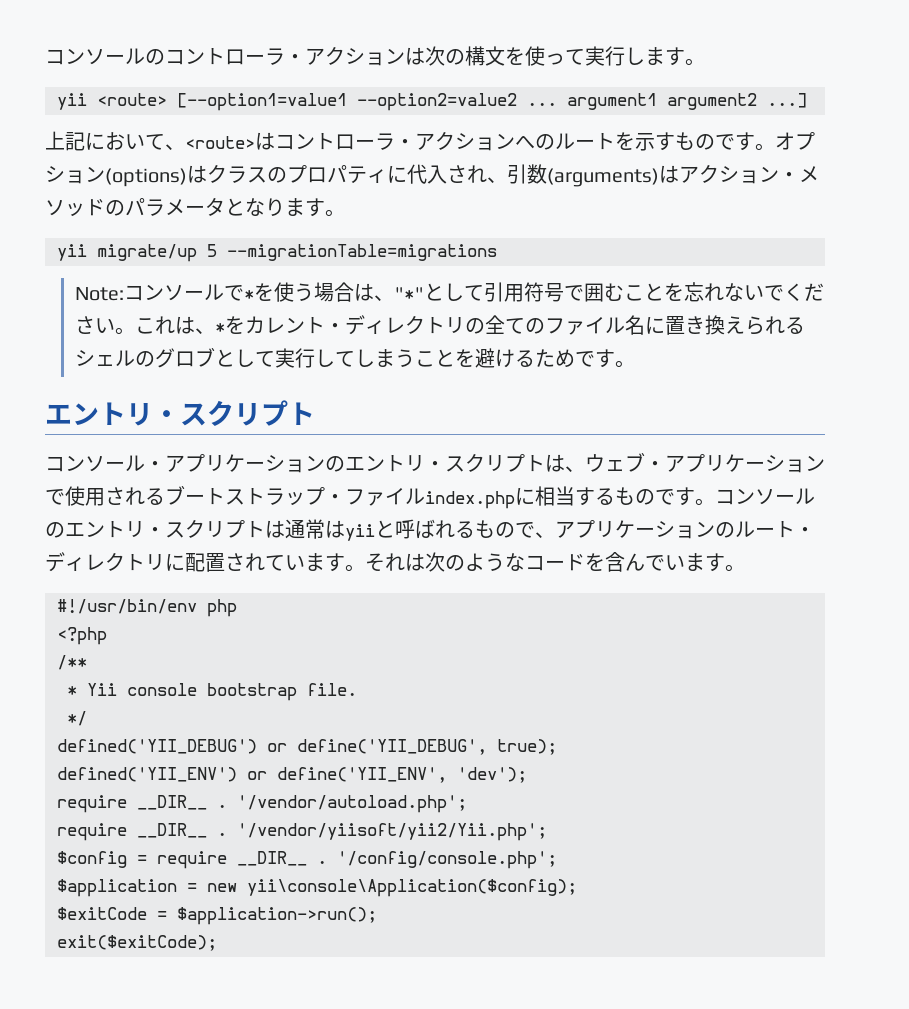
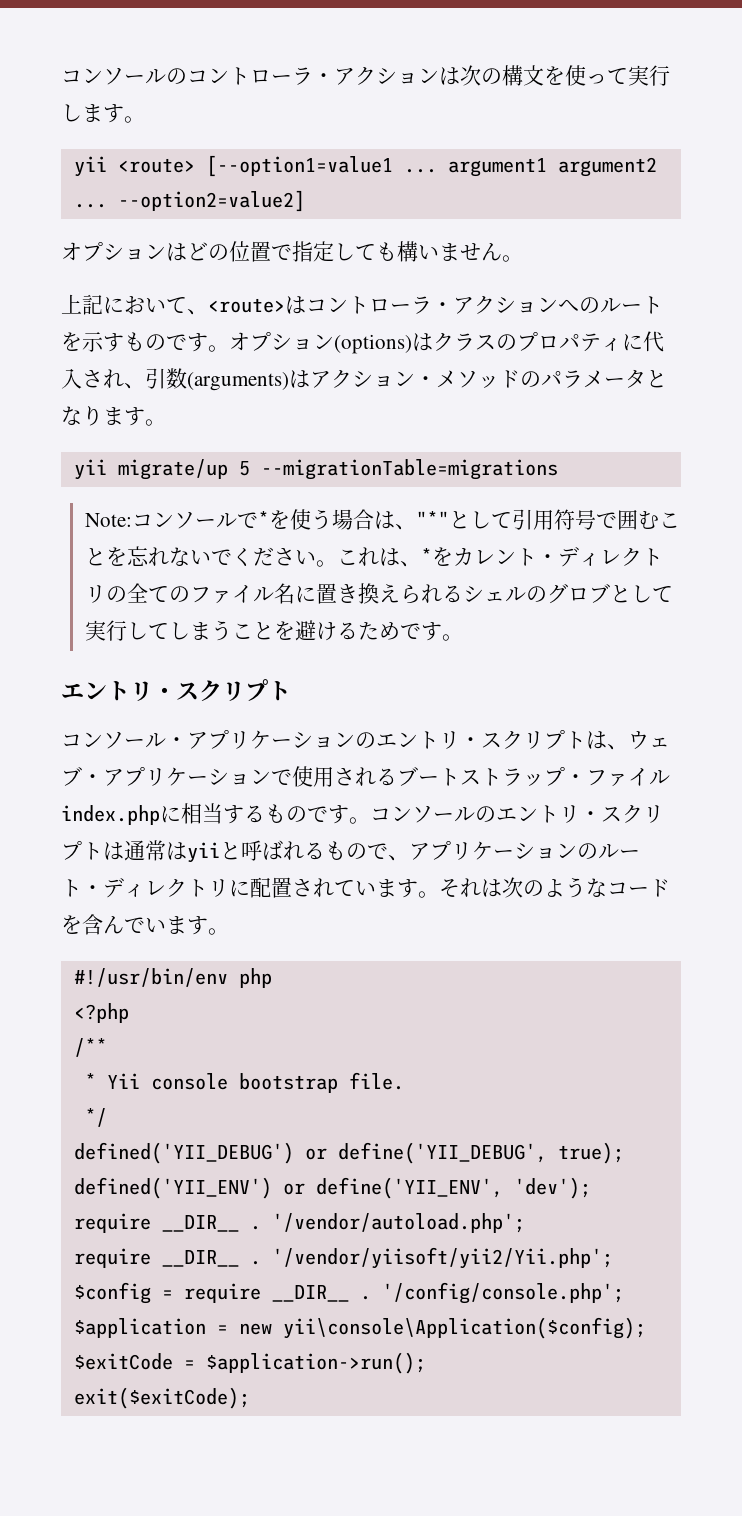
- yii <route> [--option1=value1 --option2=value2 ... argument1 argument2 ...]
+ yii <route> [--option1=value1 ... argument1 argument2 ... --option2=value2]
+ オプションはどの位置で指定しても構いません。

